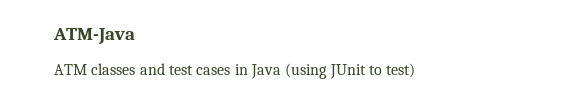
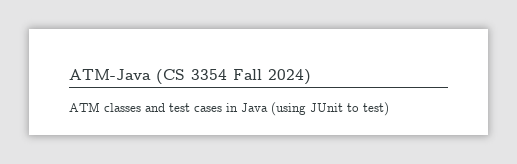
- ATM-Java
+ ATM-Java (CS 3354 Fall 2024)

